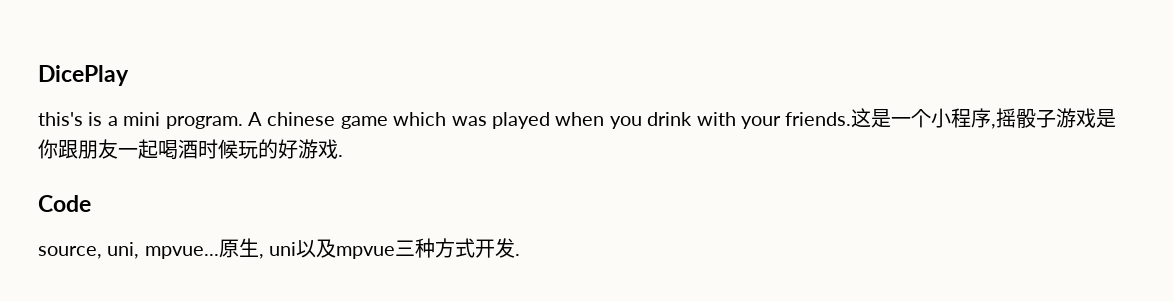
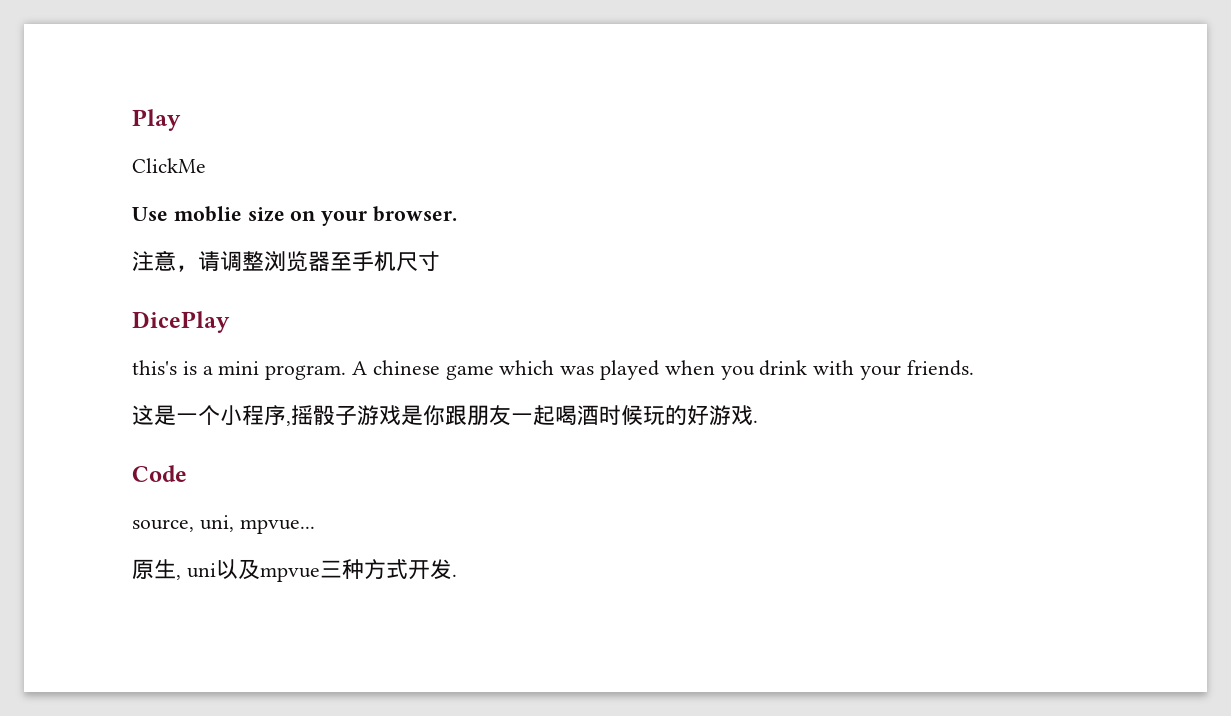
+ Play
+ ClickMe
+ Use moblie size on your browser.
+ 注意，请调整浏览器至手机尺寸
- A chinese game which was played when you drink with your friends.这是一个小程序,摇骰子游戏是你跟朋友一起喝酒时候玩的好游戏.
+ A chinese game which was played when you drink with your friends.
+ 这是一个小程序,摇骰子游戏是你跟朋友一起喝酒时候玩的好游戏.
- source, uni, mpvue...原生, uni以及mpvue三种方式开发.
+ source, uni, mpvue...
+ 原生, uni以及mpvue三种方式开发.

